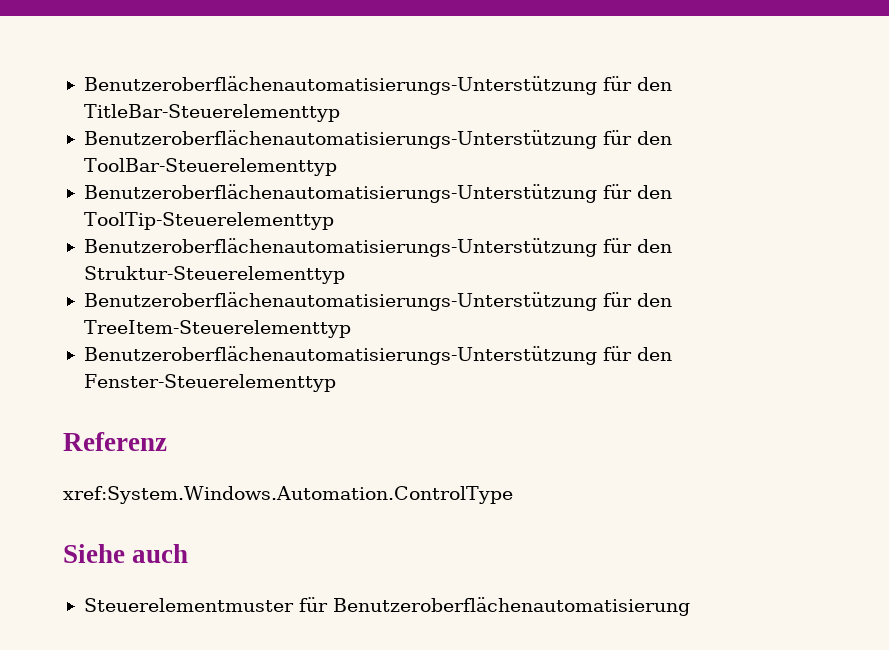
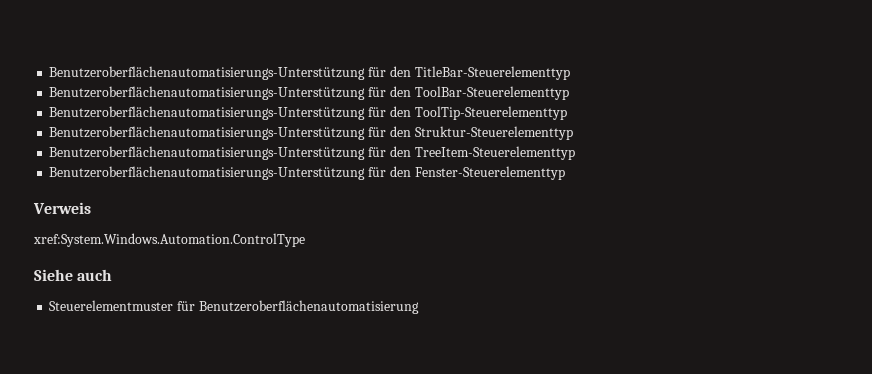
- Referenz
+ Verweis

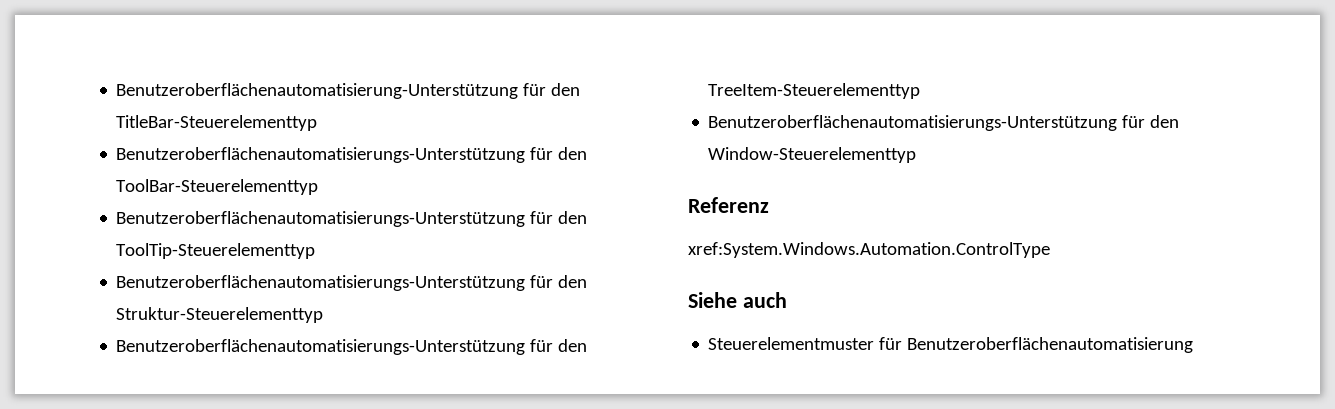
- Benutzeroberflächenautomatisierungs-Unterstützung für den TitleBar-Steuerelementtyp
+ Benutzeroberflächenautomatisierung-Unterstützung für den TitleBar-Steuerelementtyp
- Benutzeroberflächenautomatisierungs-Unterstützung für den Fenster-Steuerelementtyp
- Verweis
+ Benutzeroberflächenautomatisierungs-Unterstützung für den Window-Steuerelementtyp
+ Referenz

